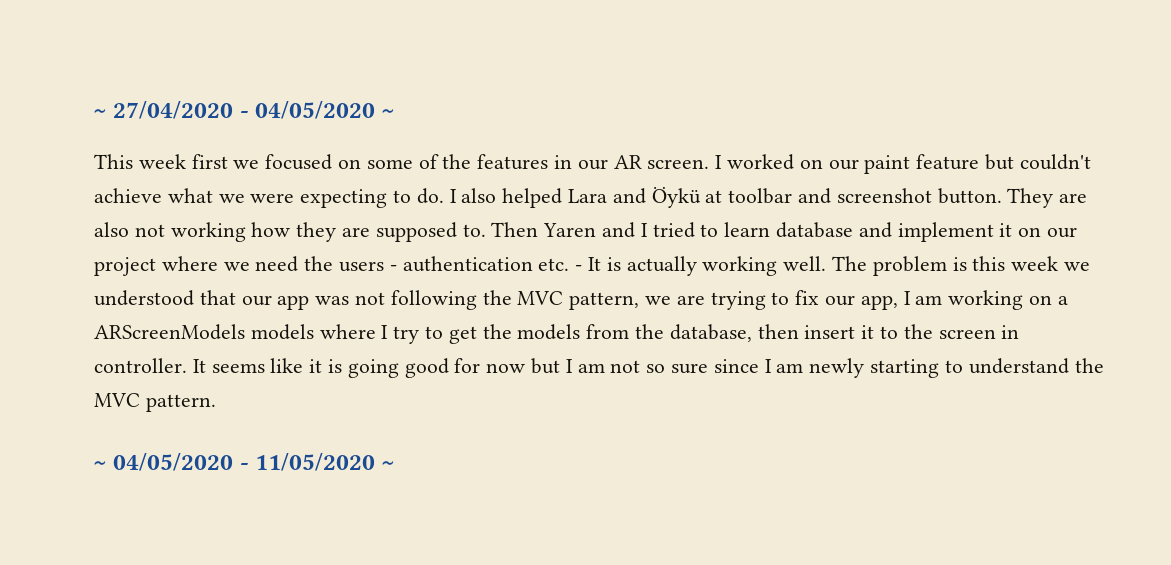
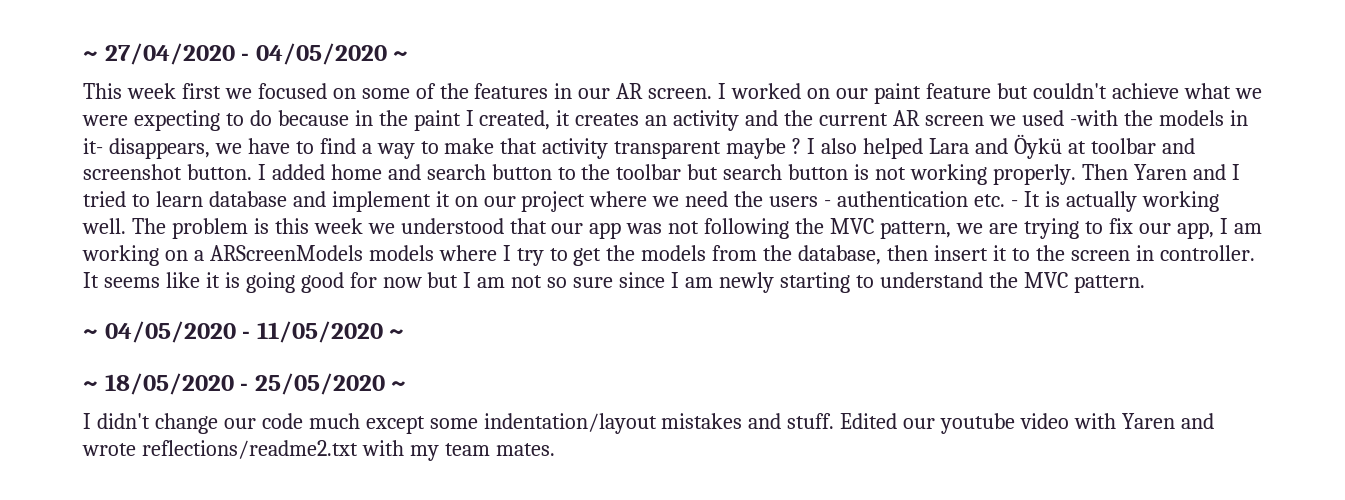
- I worked on our paint feature but couldn't achieve what we were expecting to do.
+ I worked on our paint feature but couldn't achieve what we were expecting to do because in the paint I created, it creates an activity and the current AR screen we used -with the models in it- disappears, we have to find a way to make that activity transparent maybe ?
- They are also not working how they are supposed to.
+ I added home and search button to the toolbar but search button is not working properly.
+ ~ 18/05/2020 - 25/05/2020 ~
+ I didn't change our code much except some indentation/layout mistakes and stuff. Edited our youtube video with Yaren and wrote reflections/readme2.txt with my team mates.

